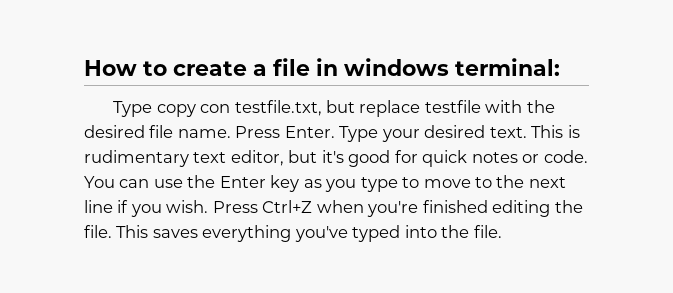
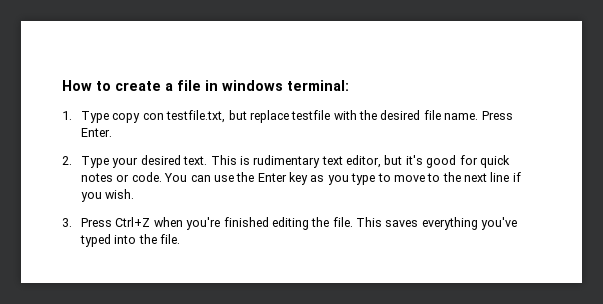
- Type copy con testfile.txt, but replace testfile with the desired file name.
+ 1. Type copy con testfile.txt, but replace testfile with the desired file name.
- Press Enter. Type your desired text.
+ Press Enter.
+ 2. Type your desired text.
- You can use the Enter key as you type to move to the next line if you wish. Press Ctrl+Z when you're finished editing the file.
+ You can use the Enter key as you type to move to the next line if you wish.
+ 3. Press Ctrl+Z when you're finished editing the file.

